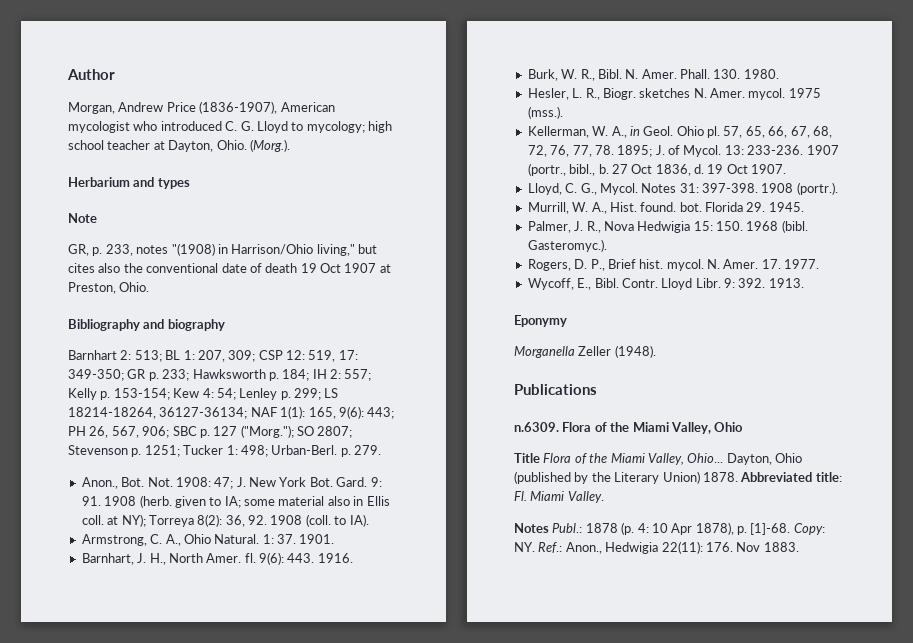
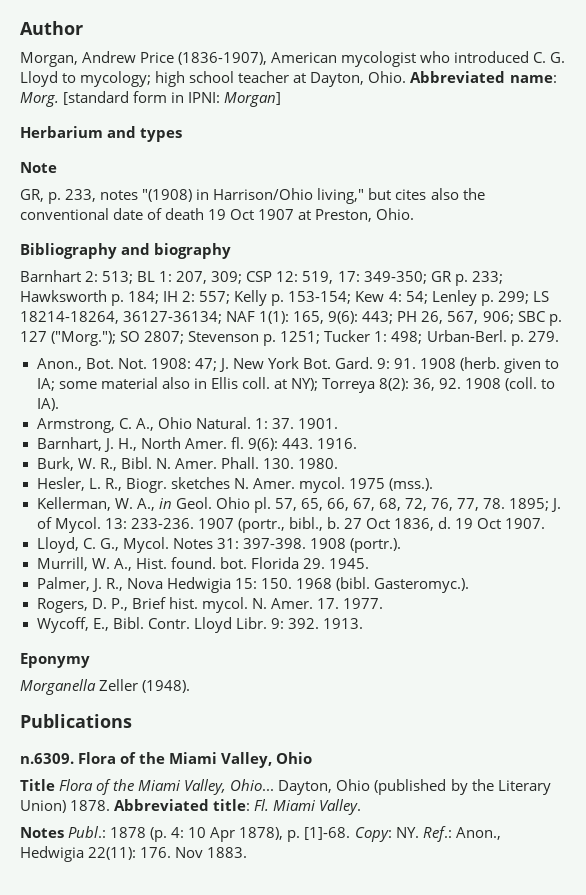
- (Morg.).
+ Abbreviated name: Morg. [standard form in IPNI: Morgan]

